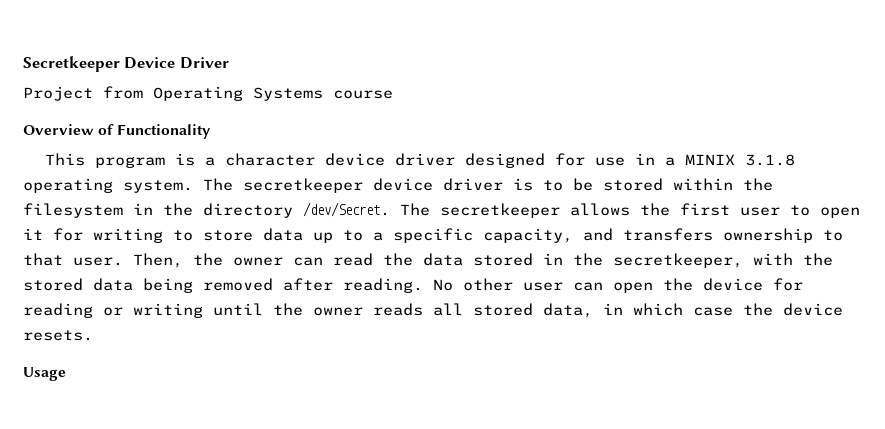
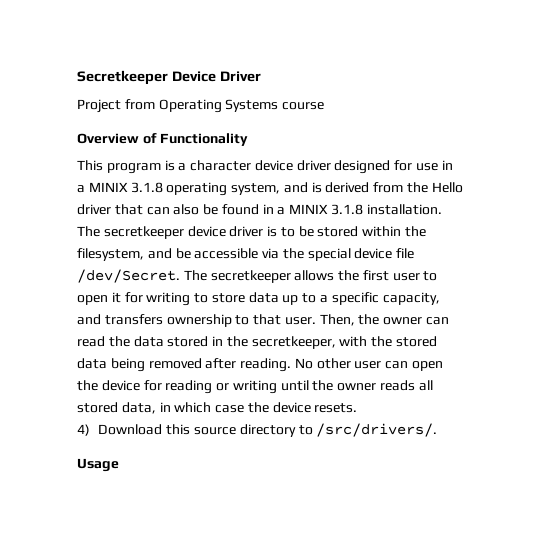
- This program is a character device driver designed for use in a MINIX 3.1.8 operating system.
+ This program is a character device driver designed for use in a MINIX 3.1.8 operating system, and is derived from the Hello driver that can also be found in a MINIX 3.1.8 installation.
- The secretkeeper device driver is to be stored within the filesystem in the directory /dev/Secret.
+ The secretkeeper device driver is to be stored within the filesystem, and be accessible via the special device file /dev/Secret.
+ 4) Download this source directory to /src/drivers/.

